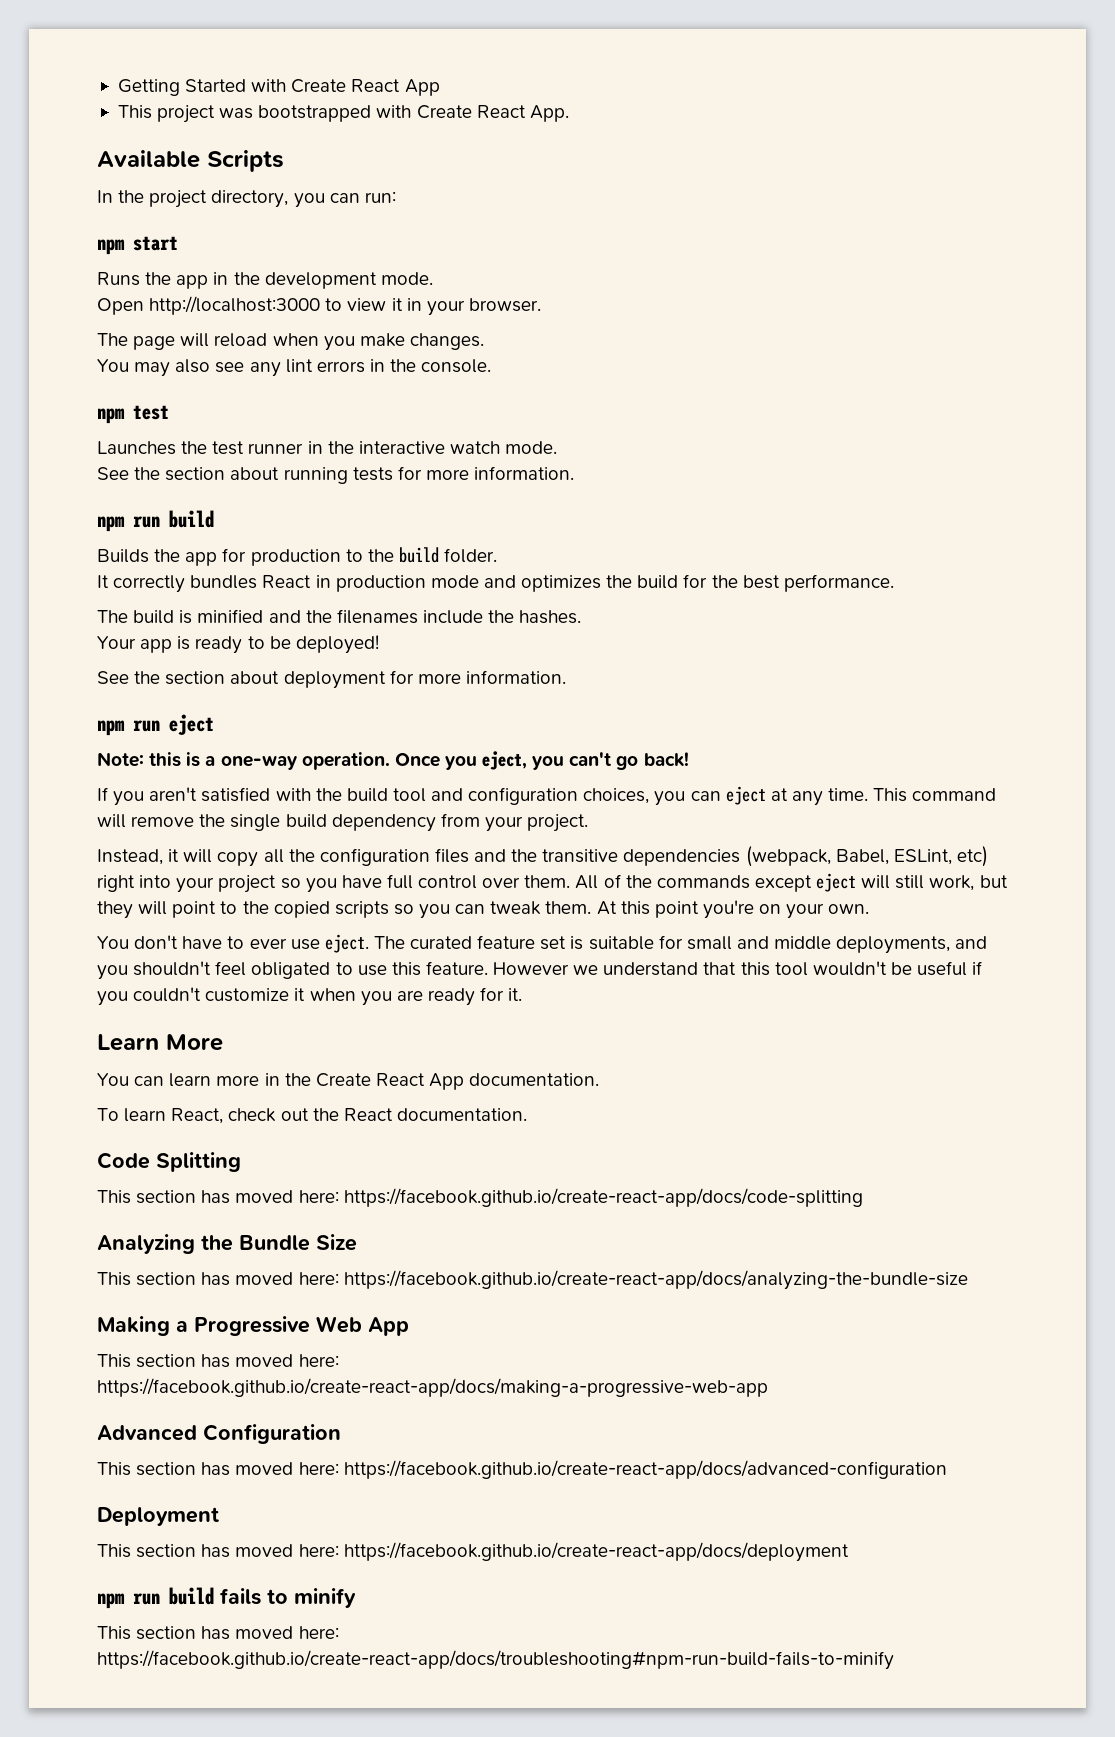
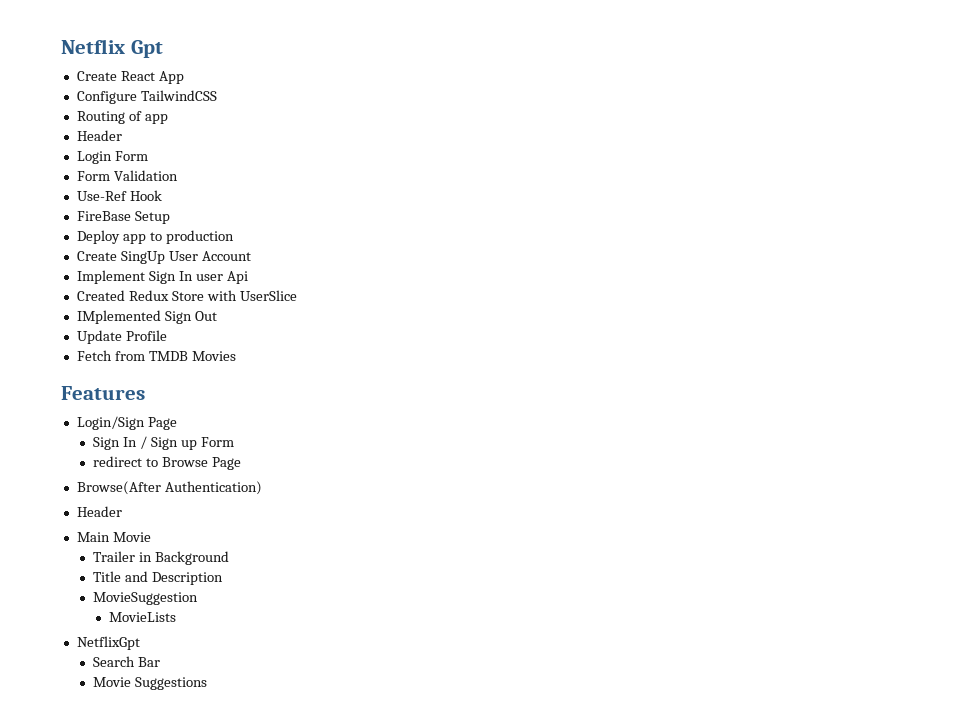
- Getting Started with Create React App
+ Netflix Gpt
+ Create React App
- This project was bootstrapped with Create React App.
- Available Scripts
- In the project directory, you can run:
- npm start
- Runs the app in the development mode.
- Open http://localhost:3000 to view it in your browser.
- The page will reload when you make changes.
- You may also see any lint errors in the console.
- npm test
- Launches the test runner in the interactive watch mode.
- See the section about running tests for more information.
- npm run build
- Builds the app for production to the build folder.
- It correctly bundles React in production mode and optimizes the build for the best performance.
- The build is minified and the filenames include the hashes.
- Your app is ready to be deployed!
- See the section about deployment for more information.
- npm run eject
- Note: this is a one-way operation. Once you eject, you can't go back!
- If you aren't satisfied with the build tool and configuration choices, you can eject at any time. This command will remove the single build dependency from your project.
- Instead, it will copy all the configuration files and the transitive dependencies (webpack, Babel, ESLint, etc) right into your project so you have full control over them. All of the commands except eject will still work, but they will point to the copied scripts so you can tweak them. At this point you're on your own.
- You don't have to ever use eject. The curated feature set is suitable for small and middle deployments, and you shouldn't feel obligated to use this feature. However we understand that this tool wouldn't be useful if you couldn't customize it when you are ready for it.
- Learn More
- You can learn more in the Create React App documentation.
- To learn React, check out the React documentation.
- Code Splitting
- This section has moved here: https://facebook.github.io/create-react-app/docs/code-splitting
- Analyzing the Bundle Size
- This section has moved here: https://facebook.github.io/create-react-app/docs/analyzing-the-bundle-size
- Making a Progressive Web App
- This section has moved here: https://facebook.github.io/create-react-app/docs/making-a-progressive-web-app
- Advanced Configuration
- This section has moved here: https://facebook.github.io/create-react-app/docs/advanced-configuration
- Deployment
- This section has moved here: https://facebook.github.io/create-react-app/docs/deployment
- npm run build fails to minify
- This section has moved here: https://facebook.github.io/create-react-app/docs/troubleshooting#npm-run-build-fails-to-minify
+ Configure TailwindCSS
+ Routing of app
+ Header
+ Login Form
+ Form Validation
+ Use-Ref Hook
+ FireBase Setup
+ Deploy app to production
+ Create SingUp User Account
+ Implement Sign In user Api
+ Created Redux Store with UserSlice
+ IMplemented Sign Out
+ Update Profile
+ Fetch from TMDB Movies
+ Features
+ Login/Sign Page
+ Sign In / Sign up Form
+ redirect to Browse Page
+ Browse(After Authentication)
+ Header
+ Main Movie
+ Trailer in Background
+ Title and Description
+ MovieSuggestion
+ MovieLists
+ NetflixGpt
+ Search Bar
+ Movie Suggestions

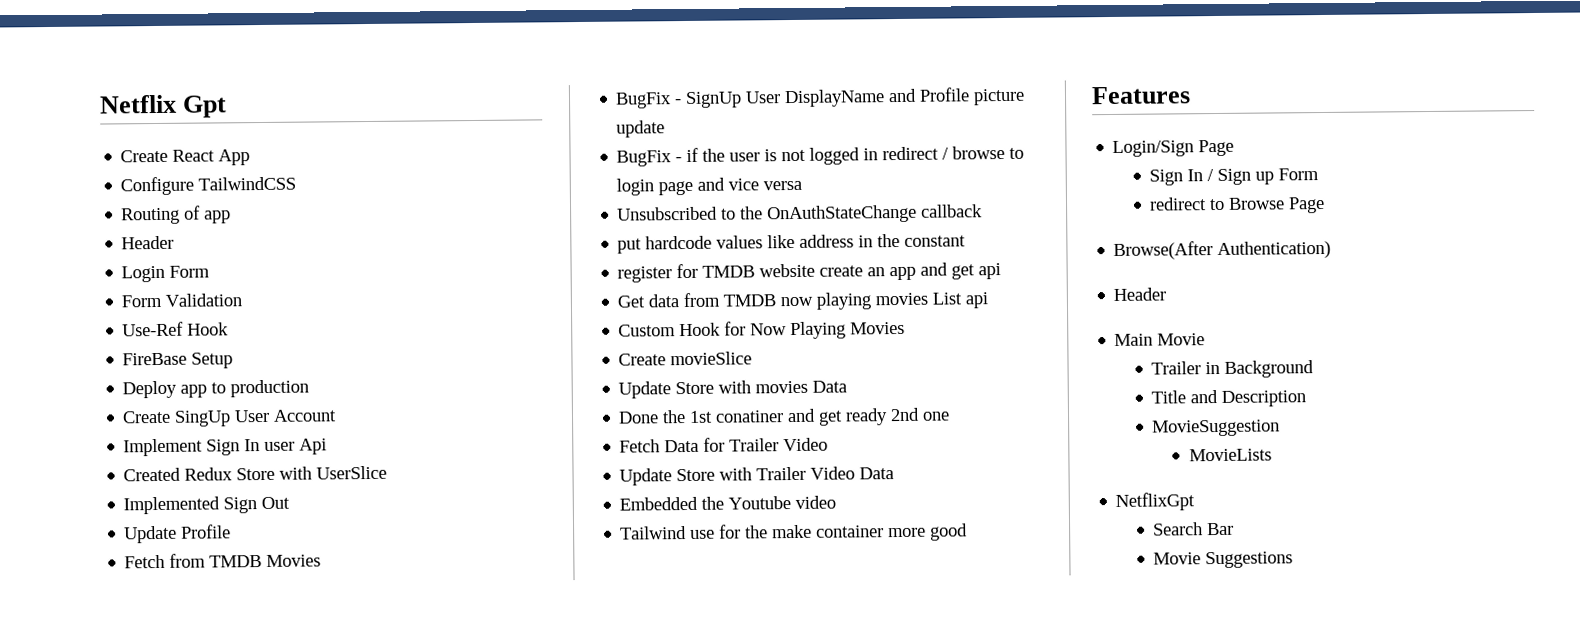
- IMplemented Sign Out
+ Implemented Sign Out
+ BugFix - SignUp User DisplayName and Profile picture update
+ BugFix - if the user is not logged in redirect / browse to login page and vice versa
+ Unsubscribed to the OnAuthStateChange callback
+ put hardcode values like address in the constant
+ register for TMDB website create an app and get api
+ Get data from TMDB now playing movies List api
+ Custom Hook for Now Playing Movies
+ Create movieSlice
+ Update Store with movies Data
+ Done the 1st conatiner and get ready 2nd one
+ Fetch Data for Trailer Video
+ Update Store with Trailer Video Data
+ Embedded the Youtube video
+ Tailwind use for the make container more good

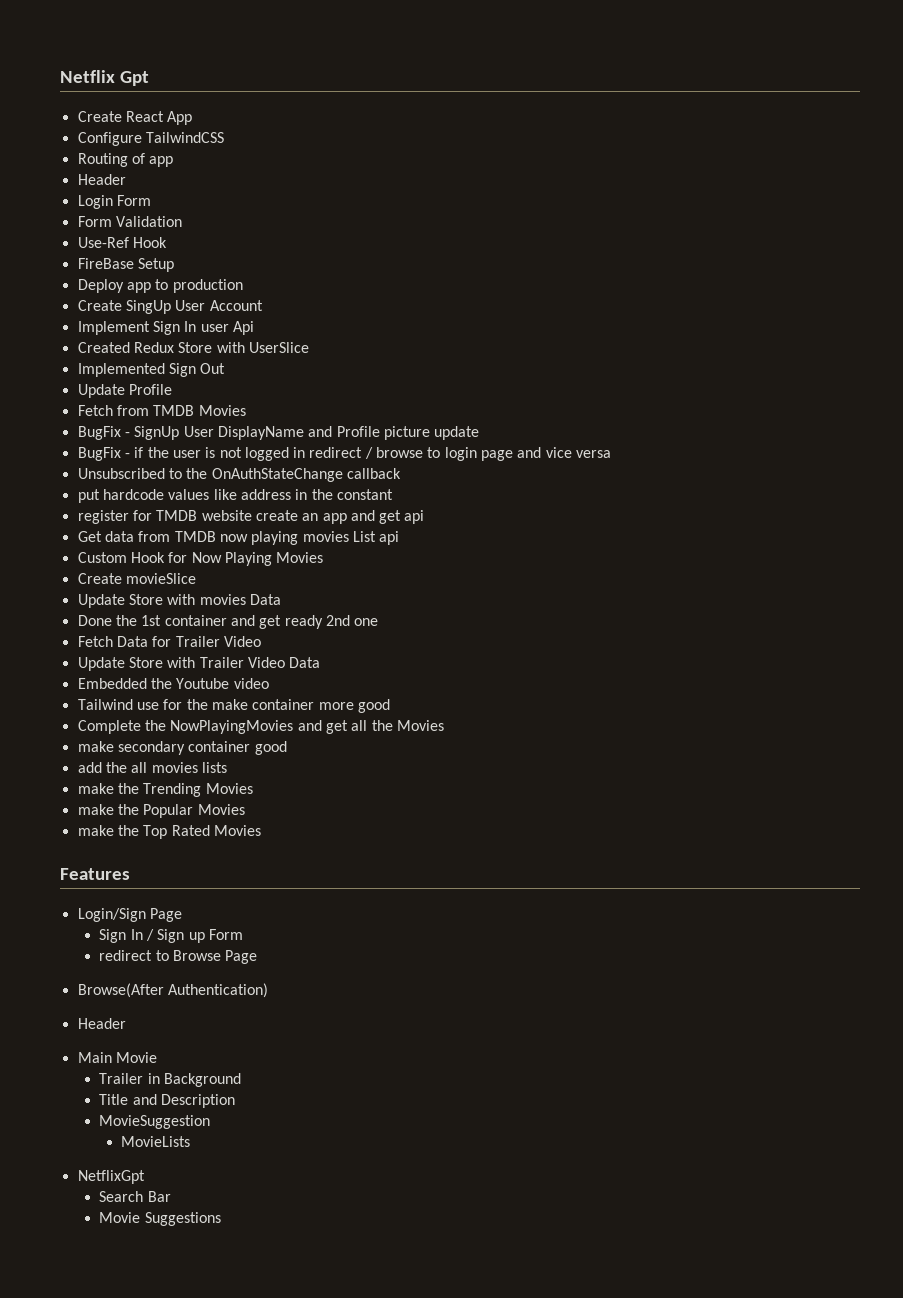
- Done the 1st conatiner and get ready 2nd one
+ Done the 1st container and get ready 2nd one
+ Complete the NowPlayingMovies and get all the Movies
+ make secondary container good
+ add the all movies lists
+ make the Trending Movies
+ make the Popular Movies
+ make the Top Rated Movies

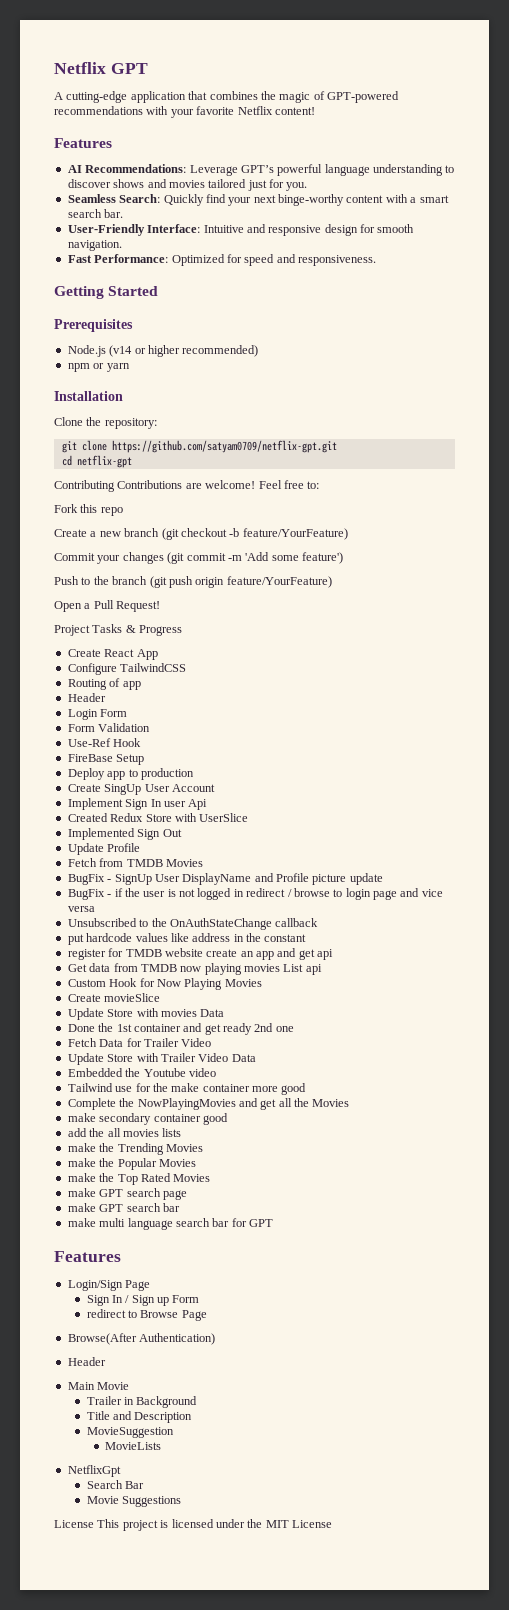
- Netflix Gpt
+ Netflix GPT
+ A cutting-edge application that combines the magic of GPT-powered recommendations with your favorite Netflix content!
+ Features
+ AI Recommendations: Leverage GPT’s powerful language understanding to discover shows and movies tailored just for you.
+ Seamless Search: Quickly find your next binge-worthy content with a smart search bar.
+ User-Friendly Interface: Intuitive and responsive design for smooth navigation.
+ Fast Performance: Optimized for speed and responsiveness.
+ Getting Started
+ Prerequisites
+ Node.js (v14 or higher recommended)
+ npm or yarn
+ Installation
+ Clone the repository:
+ git clone https://github.com/satyam0709/netflix-gpt.git
+ cd netflix-gpt
+ Contributing Contributions are welcome! Feel free to:
+ Fork this repo
+ Create a new branch (git checkout -b feature/YourFeature)
+ Commit your changes (git commit -m 'Add some feature')
+ Push to the branch (git push origin feature/YourFeature)
+ Open a Pull Request!
+ Project Tasks & Progress
+ make GPT search page
+ make GPT search bar
+ make multi language search bar for GPT
+ License This project is licensed under the MIT License

